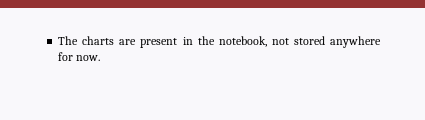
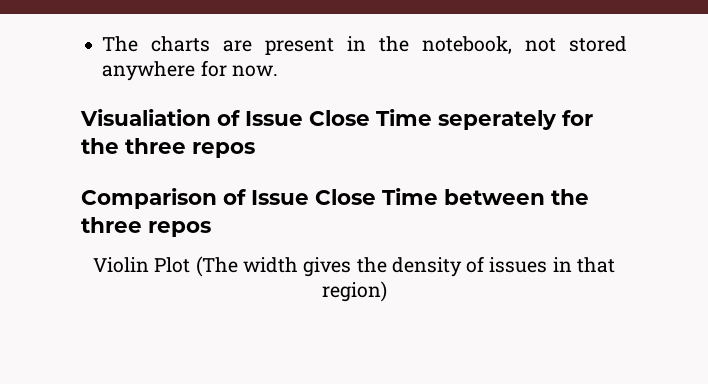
+ Visualiation of Issue Close Time seperately for the three repos
+ Comparison of Issue Close Time between the three repos
+ Violin Plot (The width gives the density of issues in that region)

